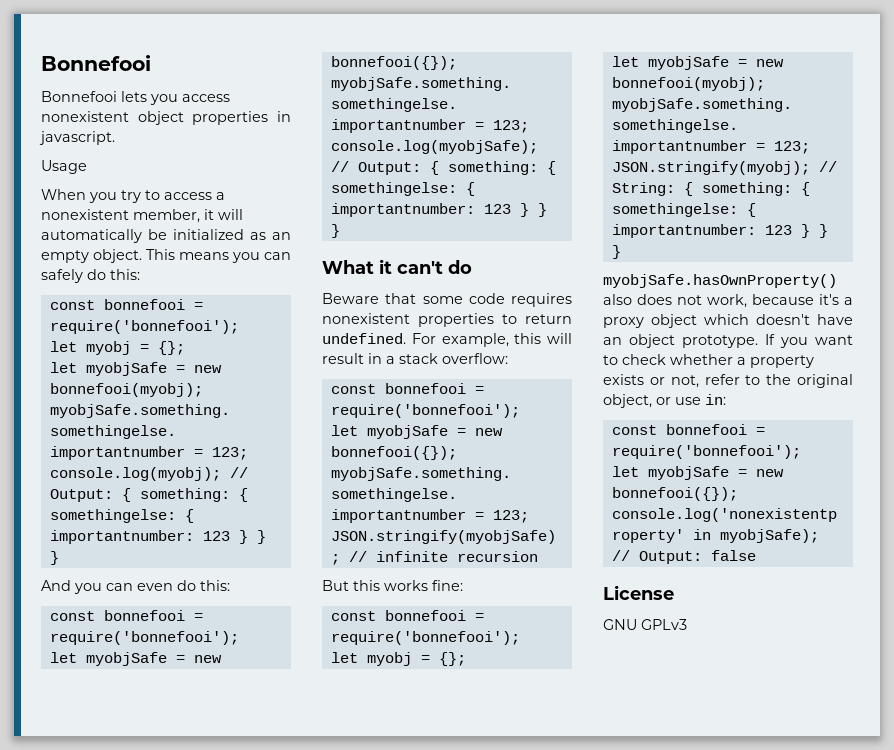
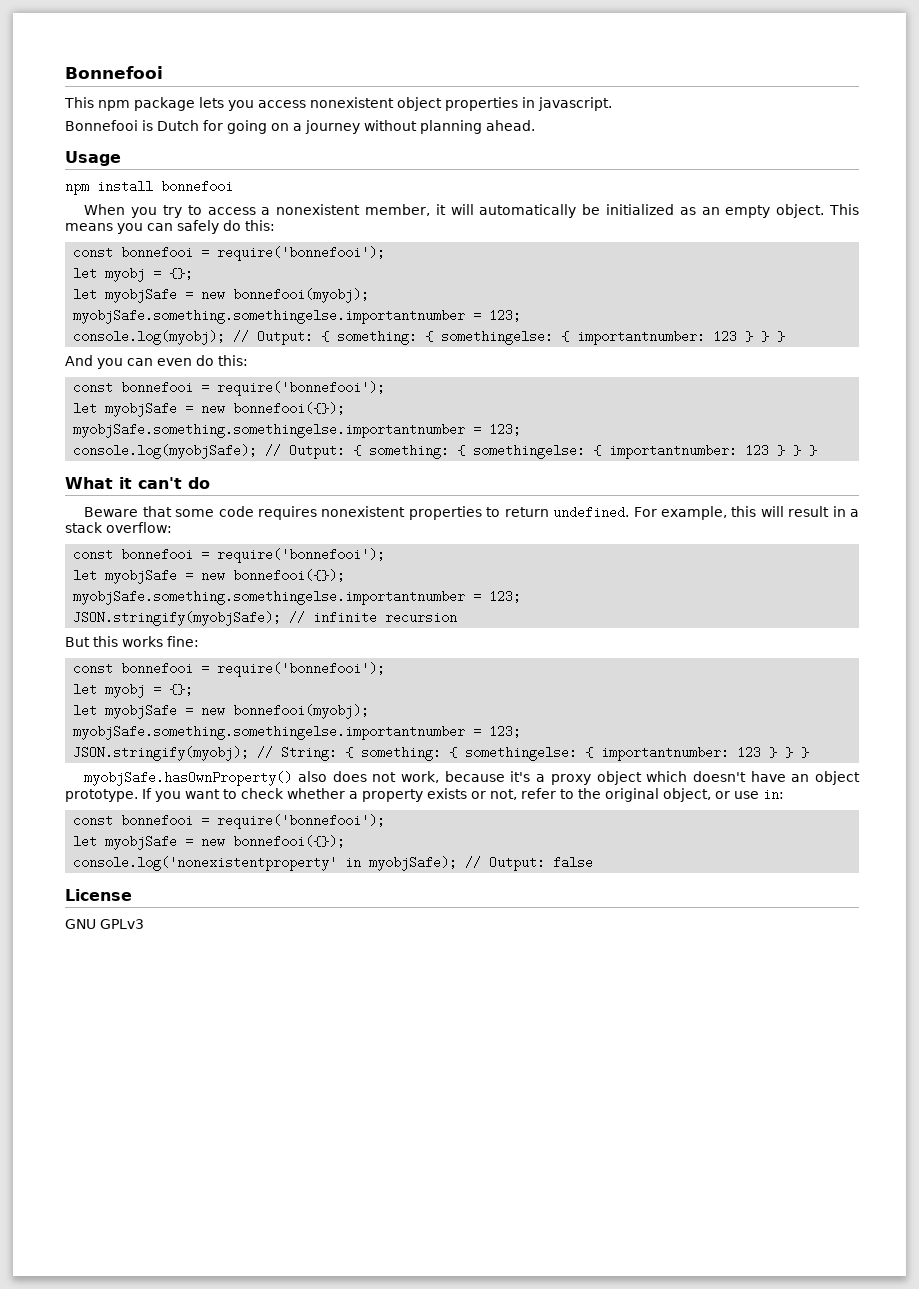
- Bonnefooi lets you access nonexistent object properties in javascript.
+ This npm package lets you access nonexistent object properties in javascript.
+ Bonnefooi is Dutch for going on a journey without planning ahead.
  Usage
+ npm install bonnefooi

